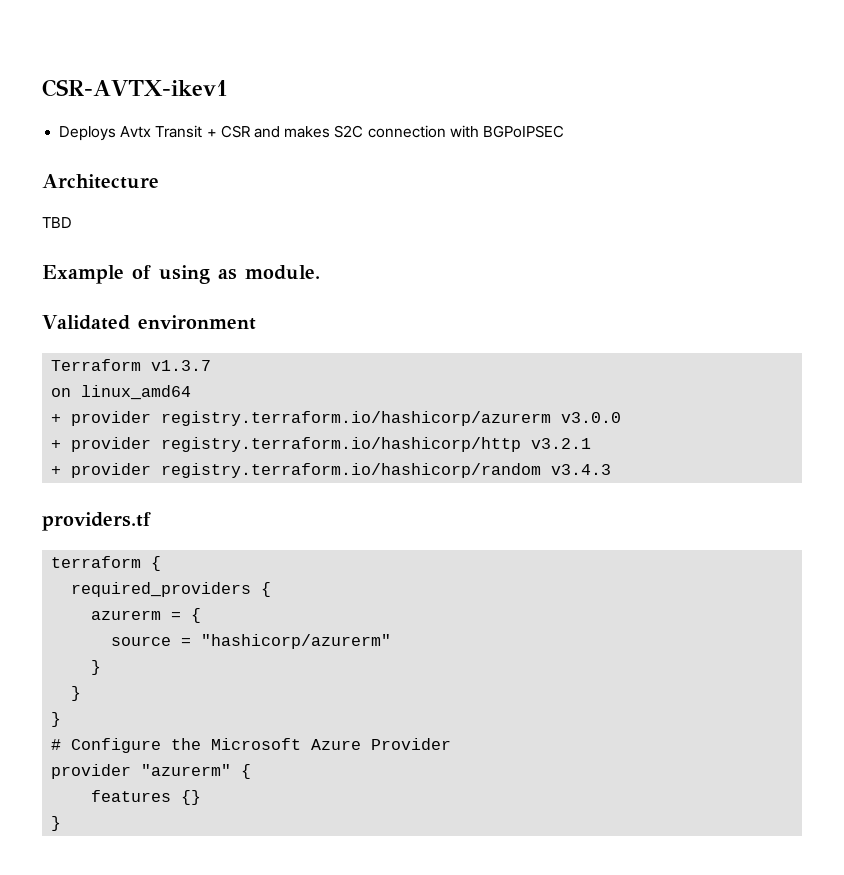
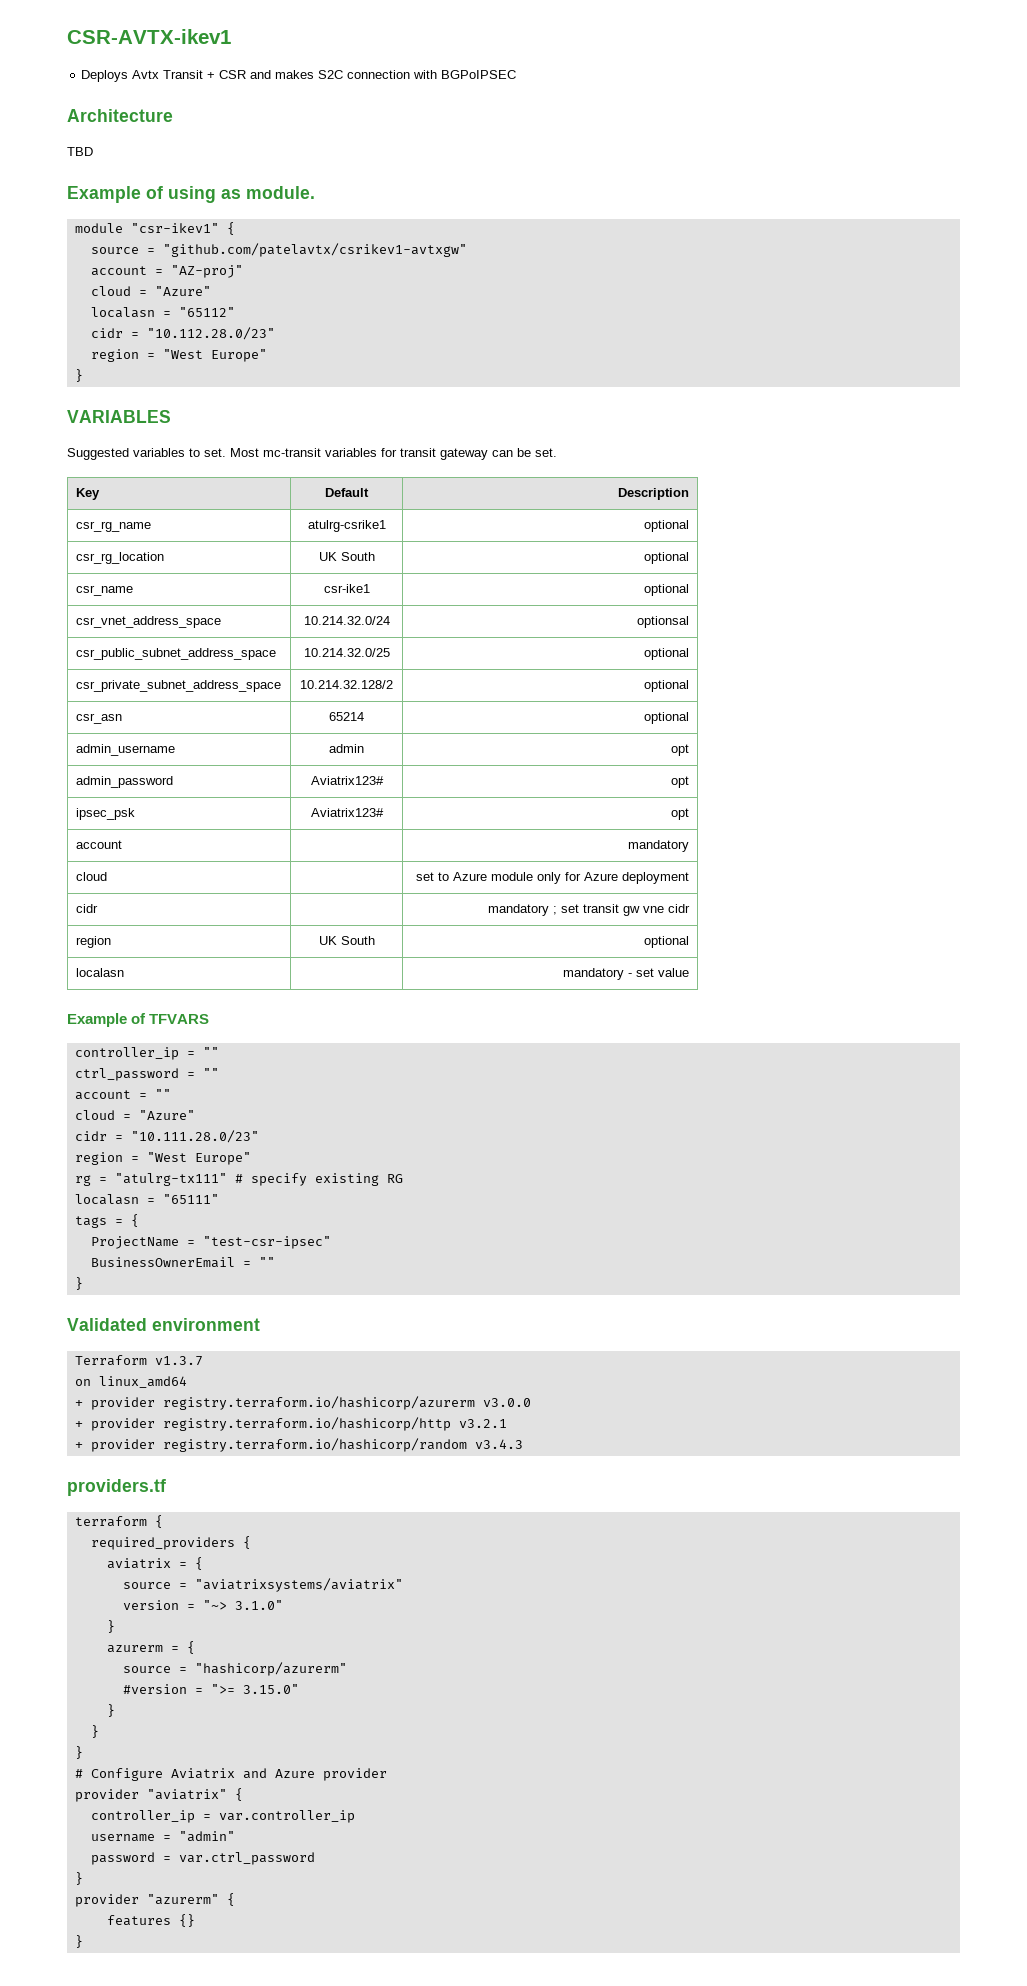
+ module "csr-ikev1" {
+ source = "github.com/patelavtx/csrikev1-avtxgw"
+ account = "AZ-proj"
+ cloud = "Azure"
+ localasn = "65112"
+ cidr = "10.112.28.0/23"
+ region = "West Europe"
+ }
+ VARIABLES
+ Suggested variables to set. Most mc-transit variables for transit gateway can be set.
+ Key | Default | Description
+ csr_rg_name | atulrg-csrike1 | optional
+ csr_rg_location | UK South | optional
+ csr_name | csr-ike1 | optional
+ csr_vnet_address_space | 10.214.32.0/24 | optionsal
+ csr_public_subnet_address_space | 10.214.32.0/25 | optional
+ csr_private_subnet_address_space | 10.214.32.128/2 | optional
+ csr_asn | 65214 | optional
+ admin_username | admin | opt
+ admin_password | Aviatrix123# | opt
+ ipsec_psk | Aviatrix123# | opt
+ account | | mandatory
+ cloud | | set to Azure module only for Azure deployment
+ cidr | | mandatory ; set transit gw vne cidr
+ region | UK South | optional
+ localasn | | mandatory - set value
+ Example of TFVARS
+ controller_ip = ""
+ ctrl_password = ""
+ account = ""
+ cloud = "Azure"
+ cidr = "10.111.28.0/23"
+ region = "West Europe"
+ rg = "atulrg-tx111" # specify existing RG
+ localasn = "65111"
+ tags = {
+ ProjectName = "test-csr-ipsec"
+ BusinessOwnerEmail = ""
+ }
+ aviatrix = {
+ source = "aviatrixsystems/aviatrix"
+ version = "~> 3.1.0"
+ }
+ #version = ">= 3.15.0"
- # Configure the Microsoft Azure Provider
+ # Configure Aviatrix and Azure provider
+ provider "aviatrix" {
+ controller_ip = var.controller_ip
+ username = "admin"
+ password = var.ctrl_password
+ }

